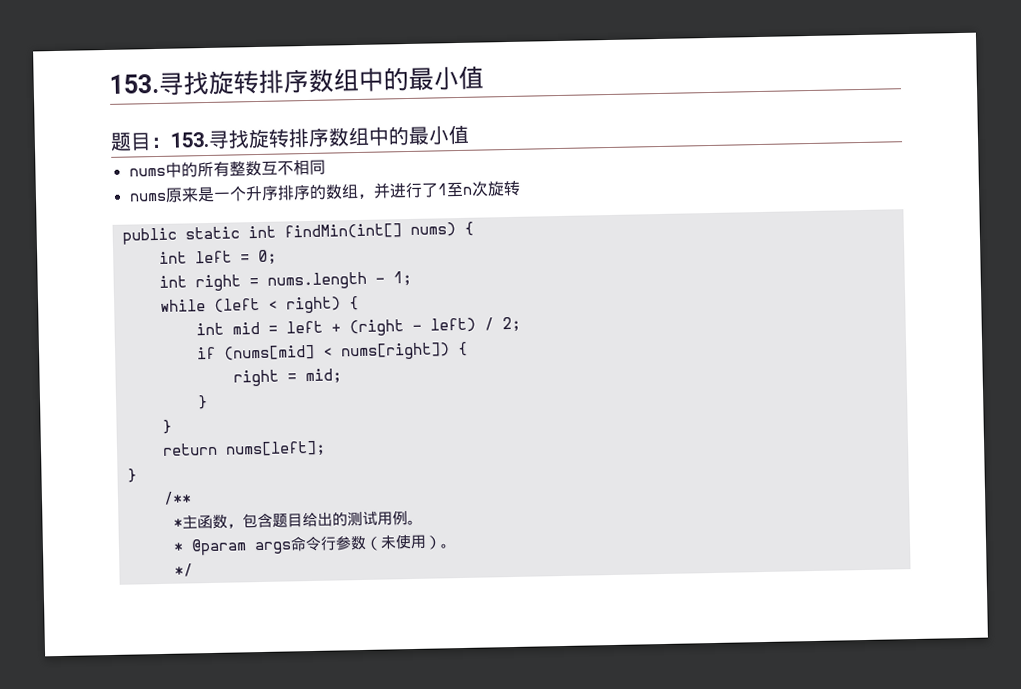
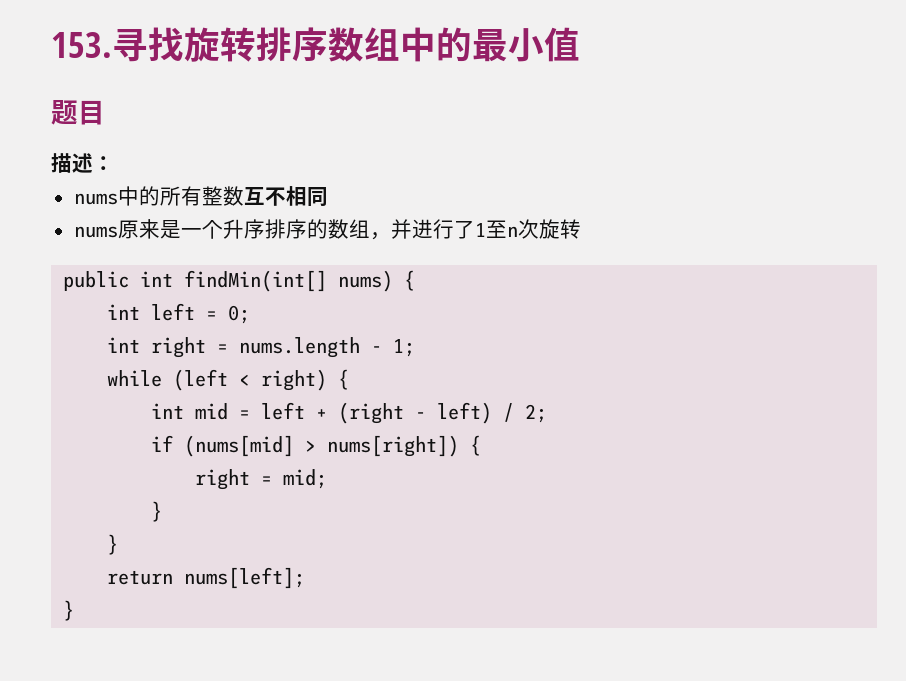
- 题目：153.寻找旋转排序数组中的最小值
+ 题目
+ 描述：
- public static int findMin(int[] nums) {
+ public int findMin(int[] nums) {
- if (nums[mid] < nums[right]) {
+ if (nums[mid] > nums[right]) {
- /**
- *主函数，包含题目给出的测试用例。
- * @param args命令行参数（未使用）。
- */

